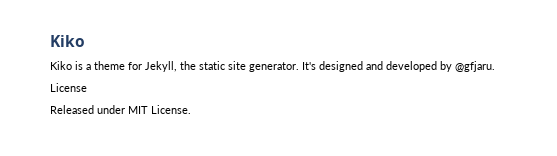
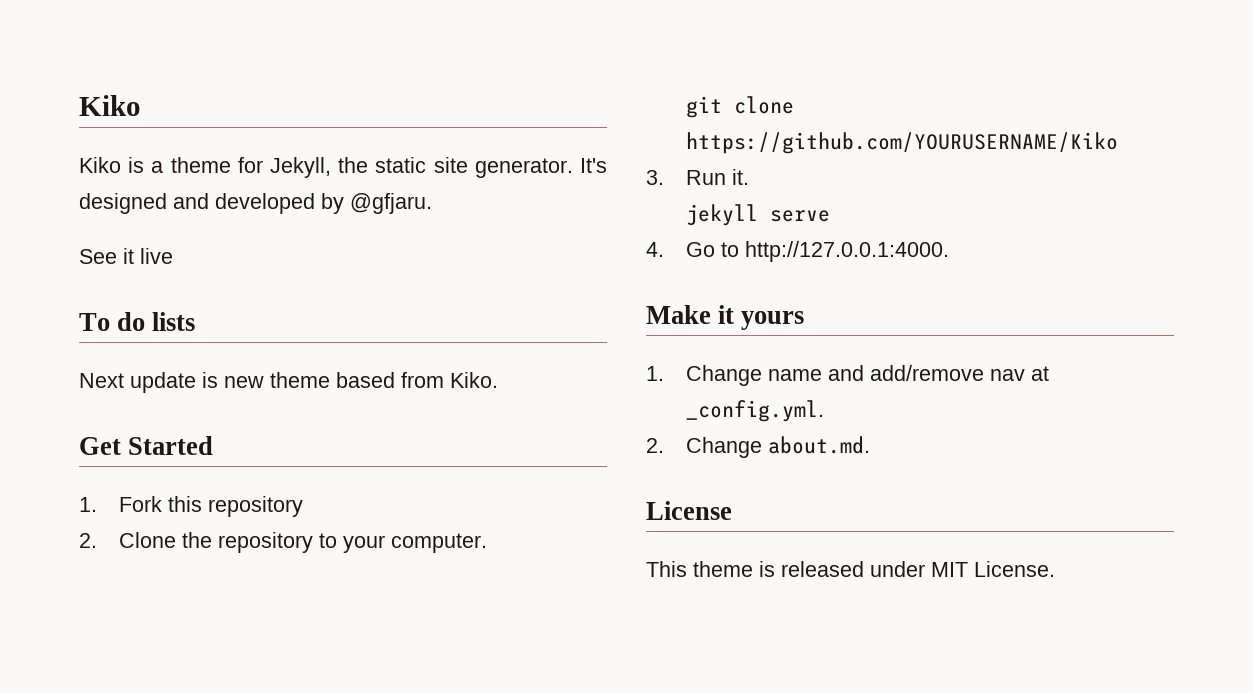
+ See it live
+ To do lists
+ Next update is new theme based from Kiko.
+ Get Started
+ 1. Fork this repository
+ 2. Clone the repository to your computer.
+ git clone https://github.com/YOURUSERNAME/Kiko
+ 3. Run it.
+ jekyll serve
+ 4. Go to http://127.0.0.1:4000.
+ Make it yours
+ 1. Change name and add/remove nav at _config.yml.
+ 2. Change about.md.
  License
- Released under MIT License.
+ This theme is released under MIT License.

